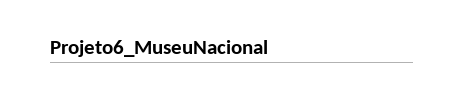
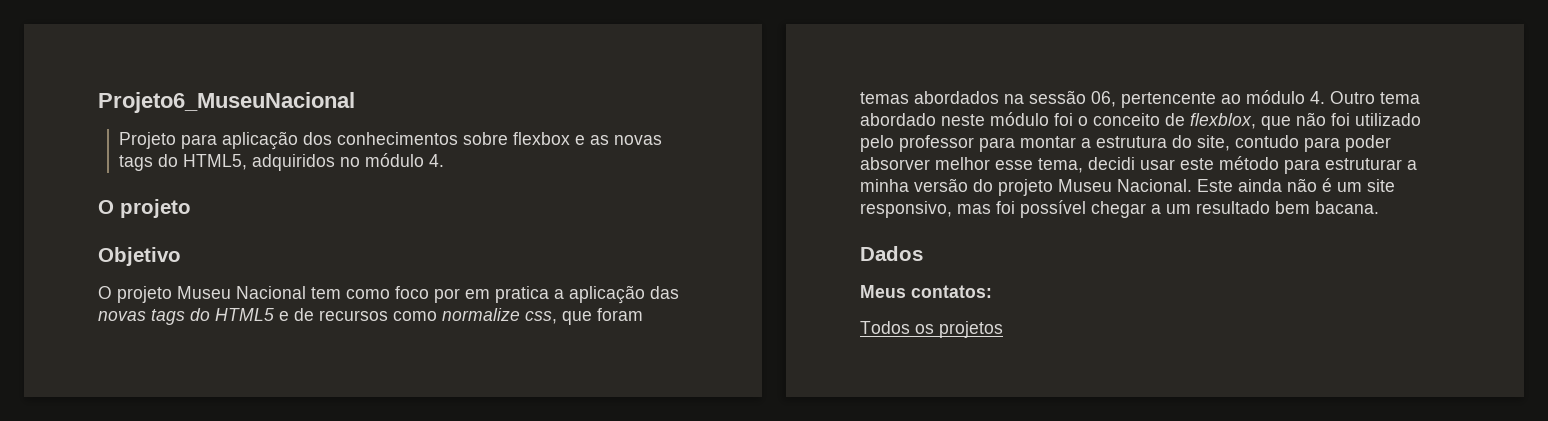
+ Projeto para aplicação dos conhecimentos sobre flexbox e as novas tags do HTML5, adquiridos no módulo 4.
+ O projeto
+ Objetivo
+ O projeto Museu Nacional tem como foco por em pratica a aplicação das novas tags do HTML5 e de recursos como normalize css, que foram temas abordados na sessão 06, pertencente ao módulo 4. Outro tema abordado neste módulo foi o conceito de flexblox, que não foi utilizado pelo professor para montar a estrutura do site, contudo para poder absorver melhor esse tema, decidi usar este método para estruturar a minha versão do projeto Museu Nacional. Este ainda não é um site responsivo, mas foi possível chegar a um resultado bem bacana.
+ Dados
+ Meus contatos:
+ Todos os projetos

